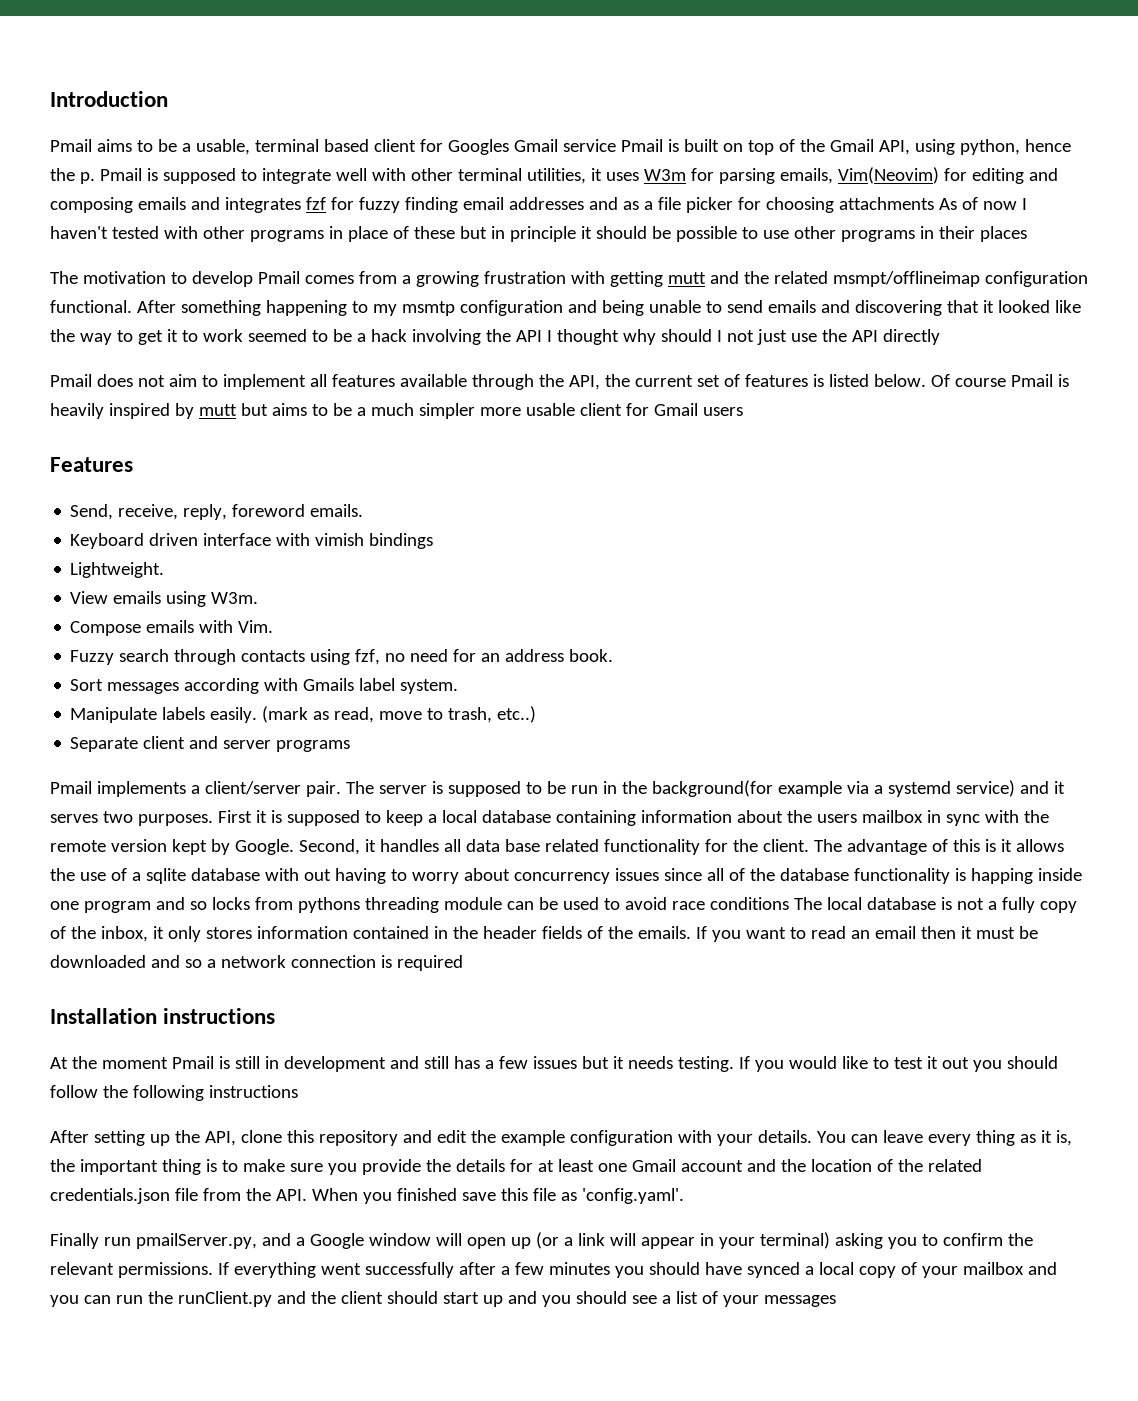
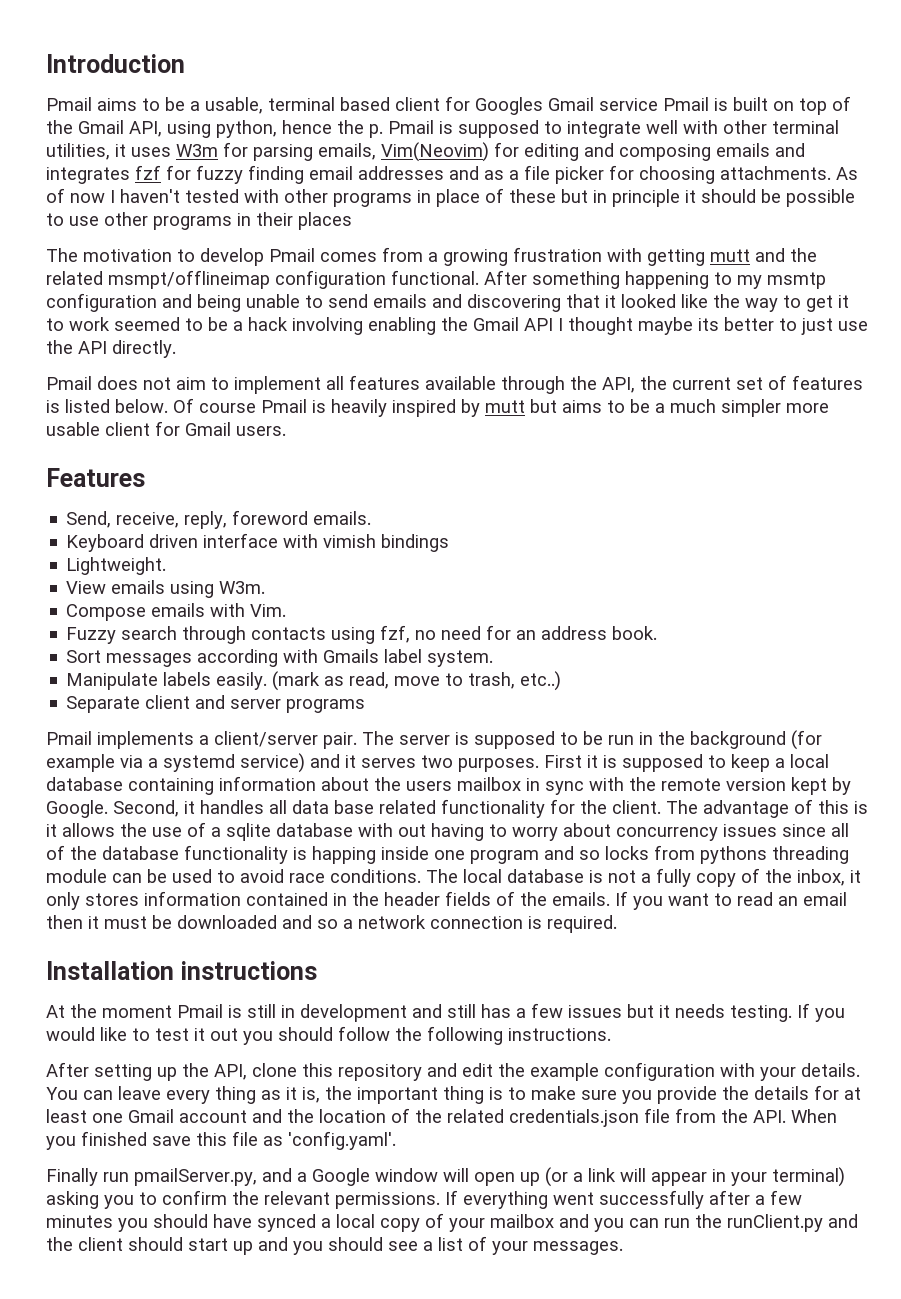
- Pmail aims to be a usable, terminal based client for Googles Gmail service Pmail is built on top of the Gmail API, using python, hence the p. Pmail is supposed to integrate well with other terminal utilities, it uses W3m for parsing emails, Vim(Neovim) for editing and composing emails and integrates fzf for fuzzy finding email addresses and as a file picker for choosing attachments As of now I haven't tested with other programs in place of these but in principle it should be possible to use other programs in their places
+ Pmail aims to be a usable, terminal based client for Googles Gmail service Pmail is built on top of the Gmail API, using python, hence the p. Pmail is supposed to integrate well with other terminal utilities, it uses W3m for parsing emails, Vim(Neovim) for editing and composing emails and integrates fzf for fuzzy finding email addresses and as a file picker for choosing attachments. As of now I haven't tested with other programs in place of these but in principle it should be possible to use other programs in their places
- After something happening to my msmtp configuration and being unable to send emails and discovering that it looked like the way to get it to work seemed to be a hack involving the API I thought why should I not just use the API directly
+ After something happening to my msmtp configuration and being unable to send emails and discovering that it looked like the way to get it to work seemed to be a hack involving enabling the Gmail API I thought maybe its better to just use the API directly.
- Of course Pmail is heavily inspired by mutt but aims to be a much simpler more usable client for Gmail users
+ Of course Pmail is heavily inspired by mutt but aims to be a much simpler more usable client for Gmail users.
- The server is supposed to be run in the background(for example via a systemd service) and it serves two purposes.
+ The server is supposed to be run in the background (for example via a systemd service) and it serves two purposes.
- The advantage of this is it allows the use of a sqlite database with out having to worry about concurrency issues since all of the database functionality is happing inside one program and so locks from pythons threading module can be used to avoid race conditions The local database is not a fully copy of the inbox, it only stores information contained in the header fields of the emails.
+ The advantage of this is it allows the use of a sqlite database with out having to worry about concurrency issues since all of the database functionality is happing inside one program and so locks from pythons threading module can be used to avoid race conditions. The local database is not a fully copy of the inbox, it only stores information contained in the header fields of the emails.
- If you want to read an email then it must be downloaded and so a network connection is required
+ If you want to read an email then it must be downloaded and so a network connection is required.
- If you would like to test it out you should follow the following instructions
+ If you would like to test it out you should follow the following instructions.
- If everything went successfully after a few minutes you should have synced a local copy of your mailbox and you can run the runClient.py and the client should start up and you should see a list of your messages
+ If everything went successfully after a few minutes you should have synced a local copy of your mailbox and you can run the runClient.py and the client should start up and you should see a list of your messages.

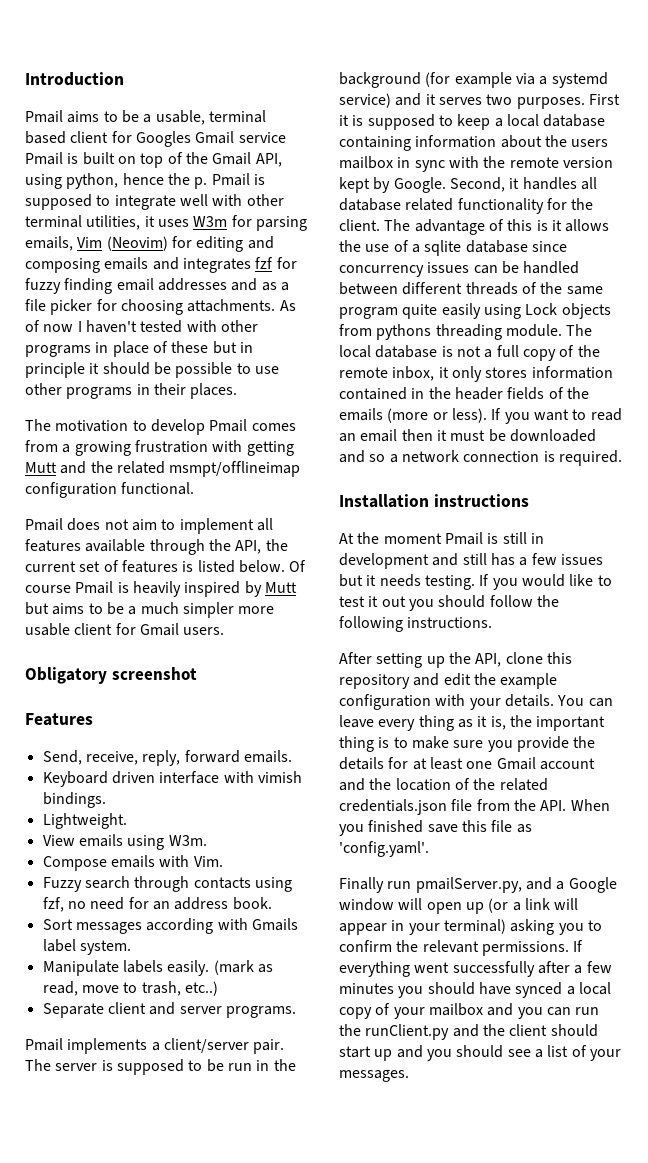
- Pmail aims to be a usable, terminal based client for Googles Gmail service Pmail is built on top of the Gmail API, using python, hence the p. Pmail is supposed to integrate well with other terminal utilities, it uses W3m for parsing emails, Vim(Neovim) for editing and composing emails and integrates fzf for fuzzy finding email addresses and as a file picker for choosing attachments.
+ Pmail aims to be a usable, terminal based client for Googles Gmail service Pmail is built on top of the Gmail API, using python, hence the p. Pmail is supposed to integrate well with other terminal utilities, it uses W3m for parsing emails, Vim (Neovim) for editing and composing emails and integrates fzf for fuzzy finding email addresses and as a file picker for choosing attachments.
- As of now I haven't tested with other programs in place of these but in principle it should be possible to use other programs in their places
+ As of now I haven't tested with other programs in place of these but in principle it should be possible to use other programs in their places.
- The motivation to develop Pmail comes from a growing frustration with getting mutt and the related msmpt/offlineimap configuration functional. After something happening to my msmtp configuration and being unable to send emails and discovering that it looked like the way to get it to work seemed to be a hack involving enabling the Gmail API I thought maybe its better to just use the API directly.
+ The motivation to develop Pmail comes from a growing frustration with getting Mutt and the related msmpt/offlineimap configuration functional.
- Of course Pmail is heavily inspired by mutt but aims to be a much simpler more usable client for Gmail users.
+ Of course Pmail is heavily inspired by Mutt but aims to be a much simpler more usable client for Gmail users.
+ Obligatory screenshot
- Send, receive, reply, foreword emails.
+ Send, receive, reply, forward emails.
- Keyboard driven interface with vimish bindings
+ Keyboard driven interface with vimish bindings.
- Separate client and server programs
+ Separate client and server programs.
- Second, it handles all data base related functionality for the client.
+ Second, it handles all database related functionality for the client.
- The advantage of this is it allows the use of a sqlite database with out having to worry about concurrency issues since all of the database functionality is happing inside one program and so locks from pythons threading module can be used to avoid race conditions.
+ The advantage of this is it allows the use of a sqlite database since concurrency issues can be handled between different threads of the same program quite easily using Lock objects from pythons threading module.
- The local database is not a fully copy of the inbox, it only stores information contained in the header fields of the emails.
+ The local database is not a full copy of the remote inbox, it only stores information contained in the header fields of the emails (more or less).

